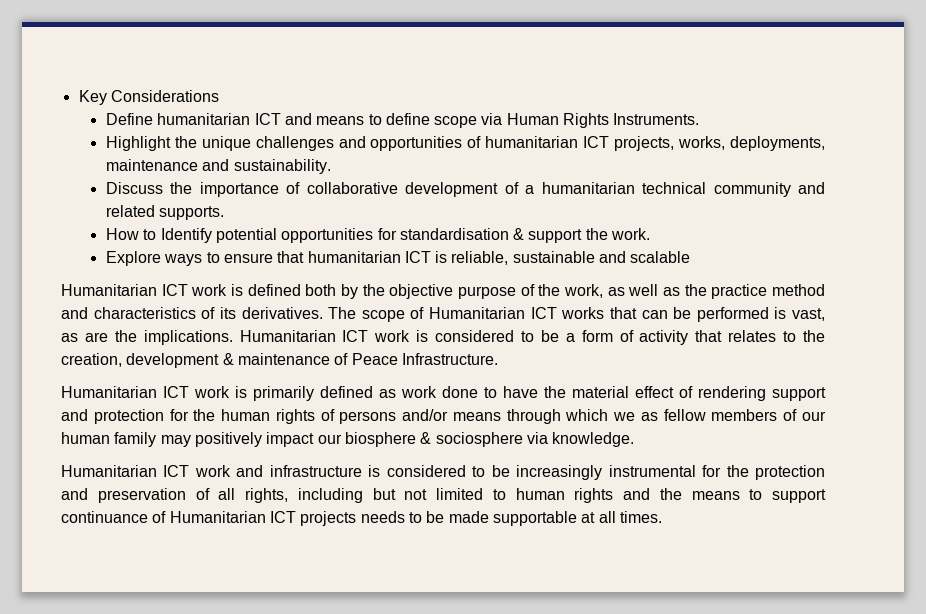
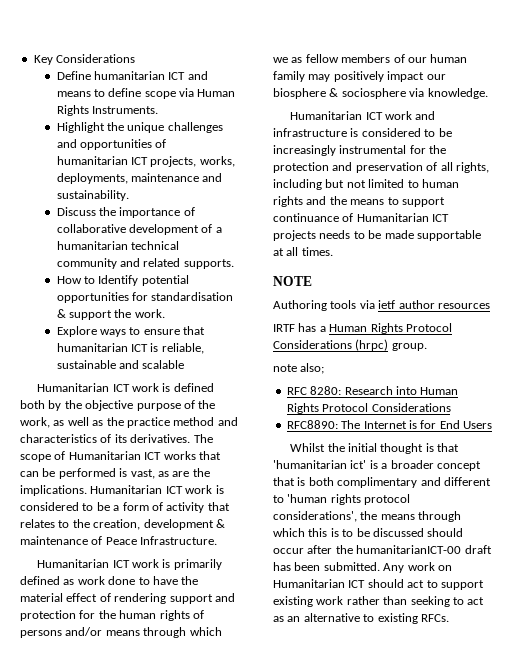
+ NOTE
+ Authoring tools via ietf author resources
+ IRTF has a Human Rights Protocol Considerations (hrpc) group.
+ note also;
+ RFC 8280: Research into Human Rights Protocol Considerations
+ RFC8890: The Internet is for End Users
+ Whilst the initial thought is that 'humanitarian ict' is a broader concept that is both complimentary and different to 'human rights protocol considerations', the means through which this is to be discussed should occur after the humanitarianICT-00 draft has been submitted. Any work on Humanitarian ICT should act to support existing work rather than seeking to act as an alternative to existing RFCs.

